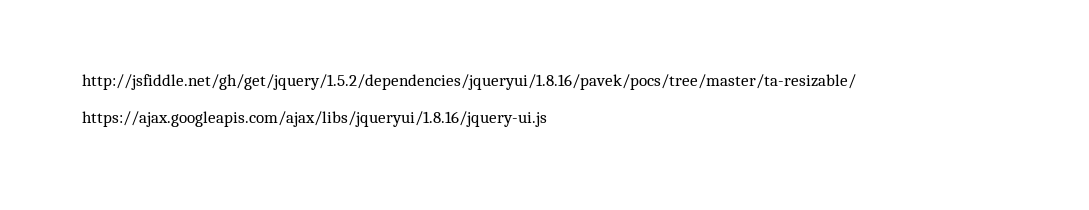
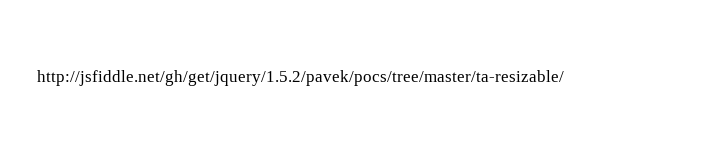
- http://jsfiddle.net/gh/get/jquery/1.5.2/dependencies/jqueryui/1.8.16/pavek/pocs/tree/master/ta-resizable/
- https://ajax.googleapis.com/ajax/libs/jqueryui/1.8.16/jquery-ui.js
+ http://jsfiddle.net/gh/get/jquery/1.5.2/pavek/pocs/tree/master/ta-resizable/

